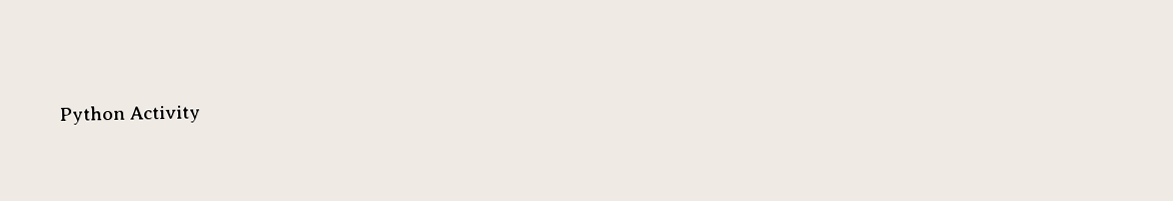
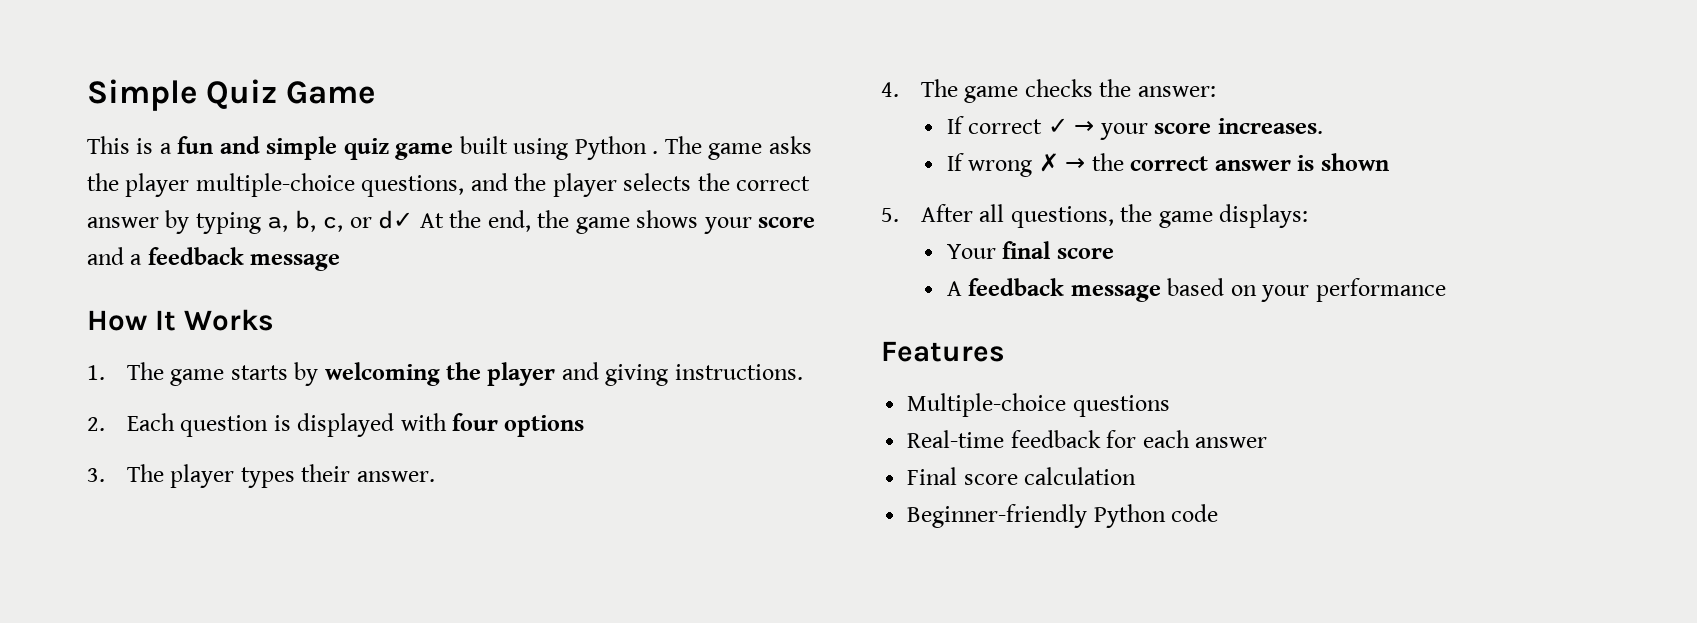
- Python Activity
+ Simple Quiz Game
+ This is a fun and simple quiz game built using Python . The game asks the player multiple-choice questions, and the player selects the correct answer by typing a, b, c, or d✓ At the end, the game shows your score and a feedback message
+ How It Works
+ 1. The game starts by welcoming the player and giving instructions.
+ 2. Each question is displayed with four options
+ 3. The player types their answer.
+ 4. The game checks the answer:
+ If correct ✓ → your score increases.
+ If wrong ✗ → the correct answer is shown
+ 5. After all questions, the game displays:
+ Your final score
+ A feedback message based on your performance
+ Features
+ Multiple-choice questions
+ Real-time feedback for each answer
+ Final score calculation
+ Beginner-friendly Python code

